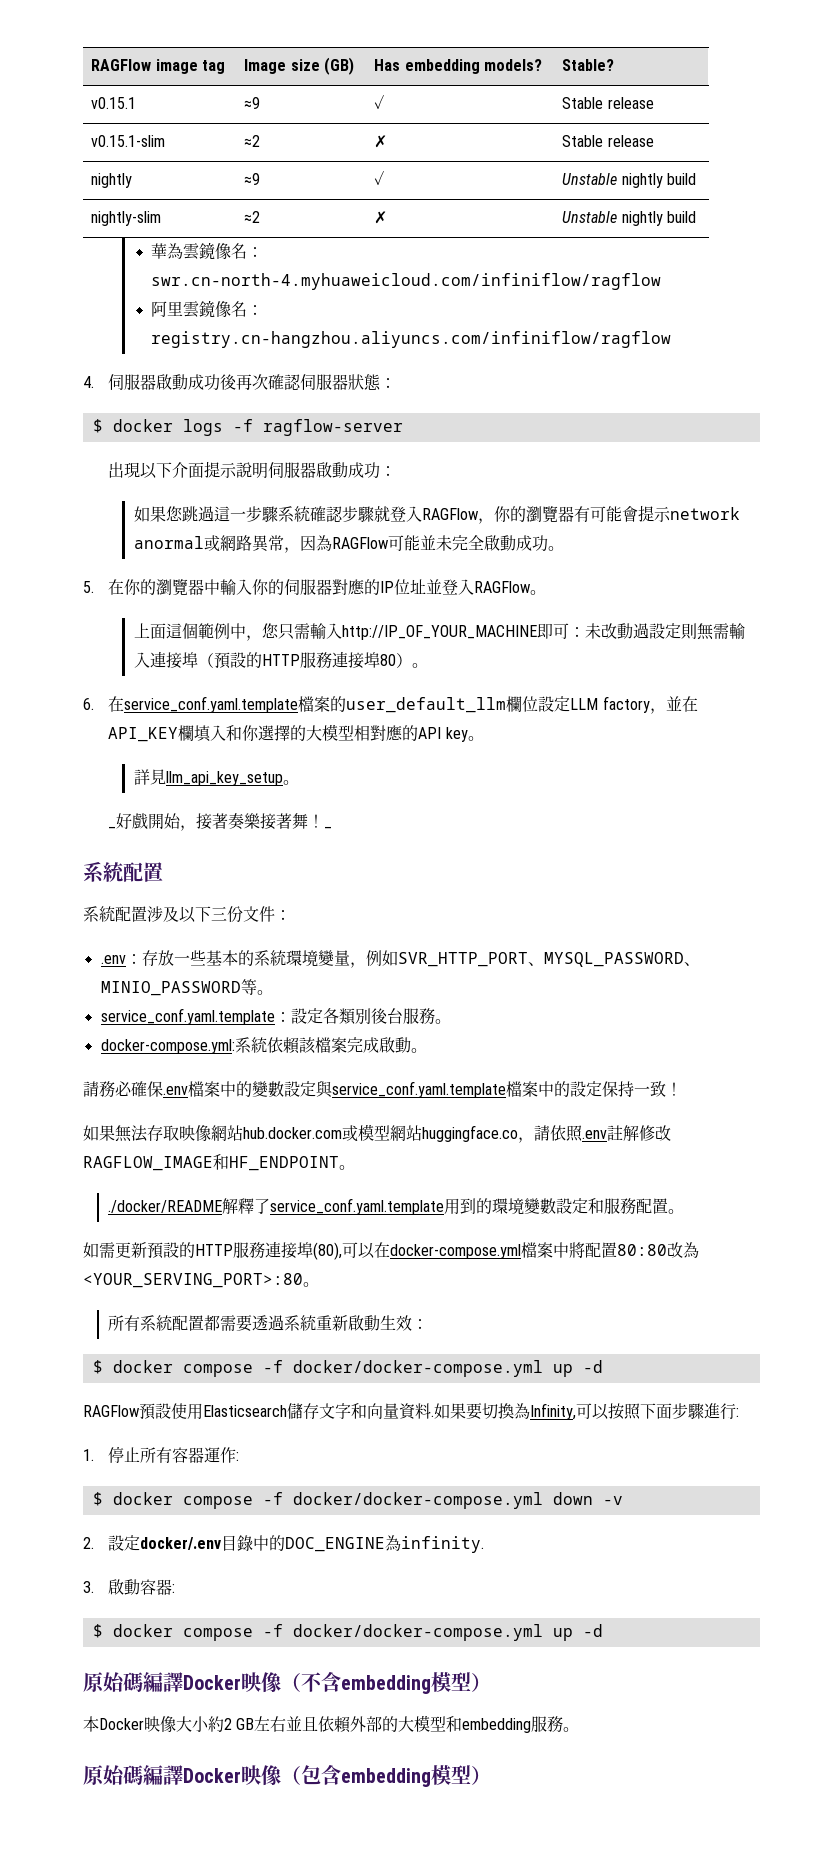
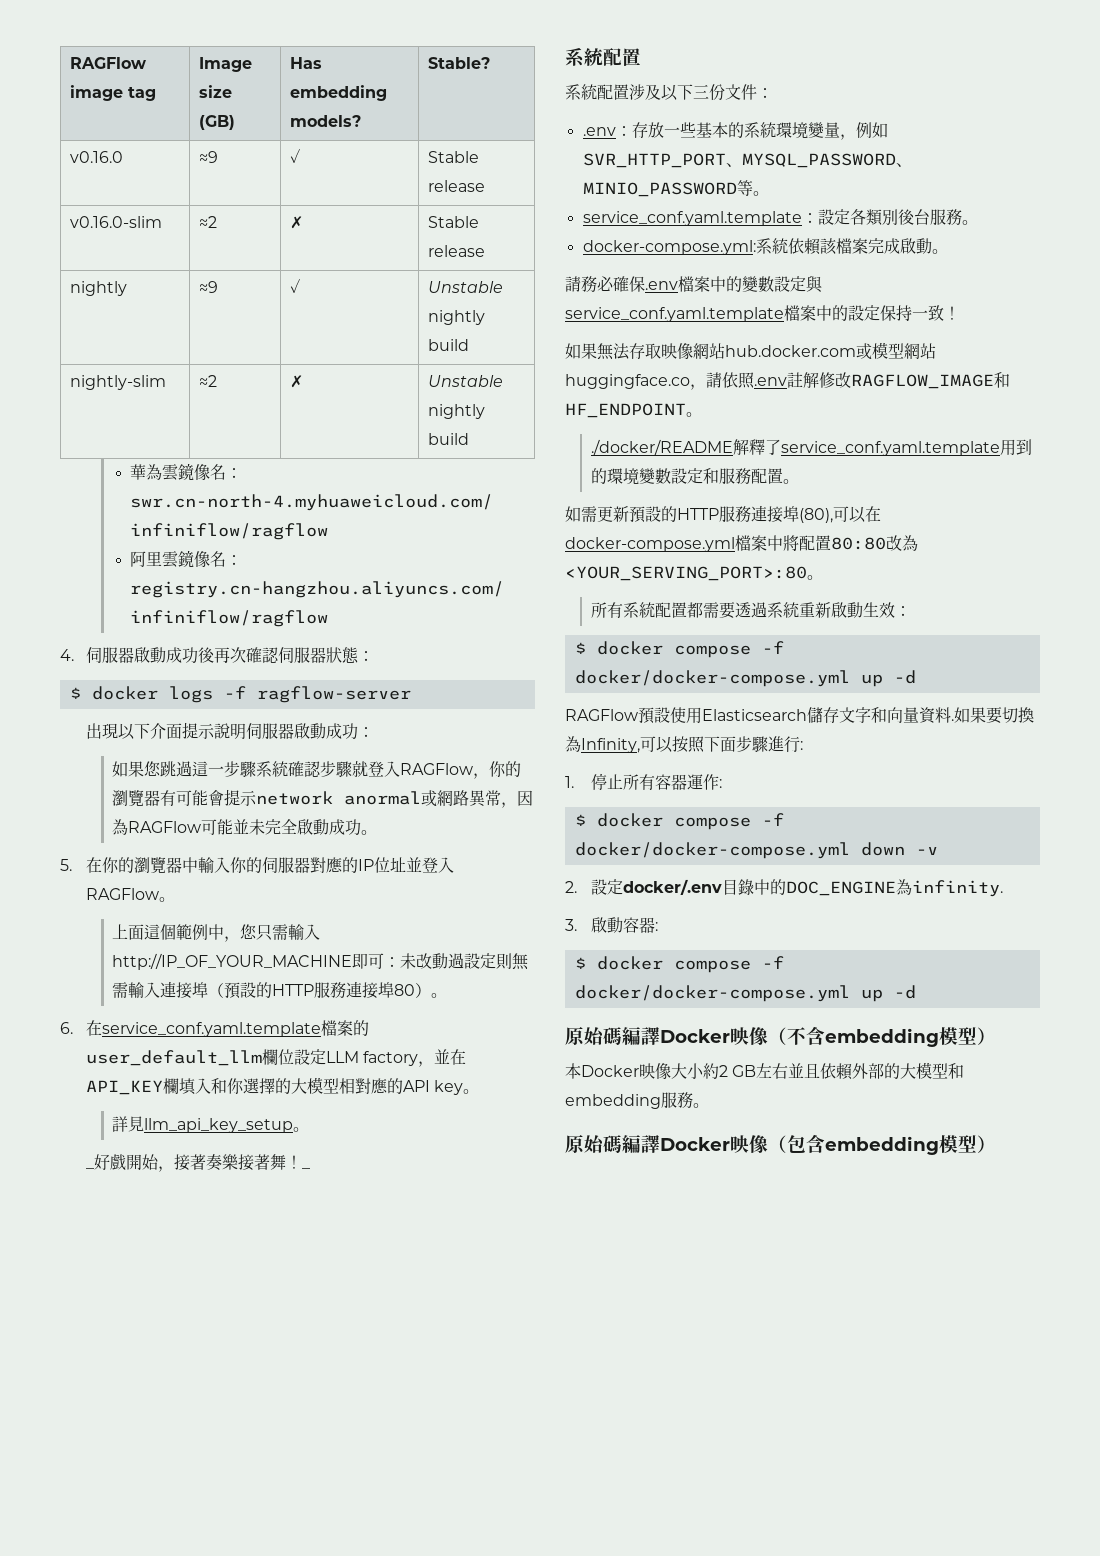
- v0.15.1 | ≈9 | ✓ | Stable release
+ v0.16.0 | ≈9 | ✓ | Stable release
- v0.15.1-slim | ≈2 | ✗ | Stable release
+ v0.16.0-slim | ≈2 | ✗ | Stable release

